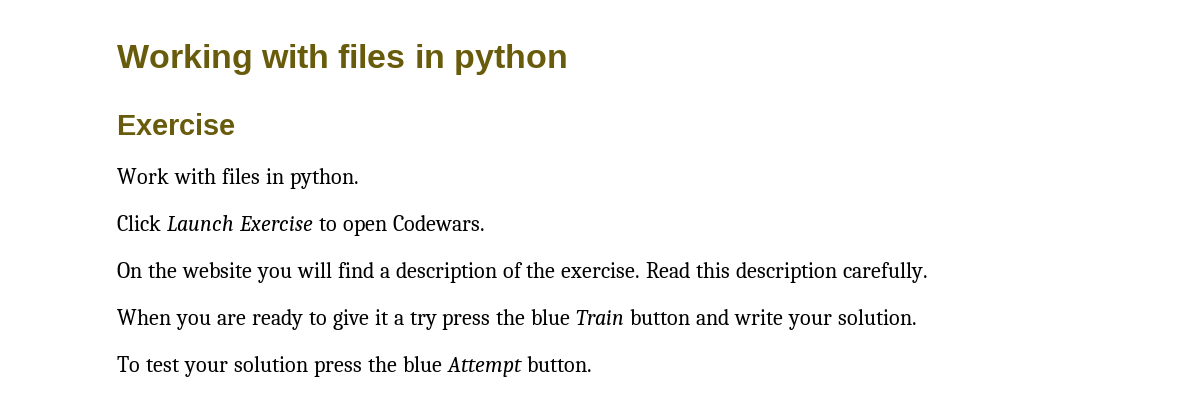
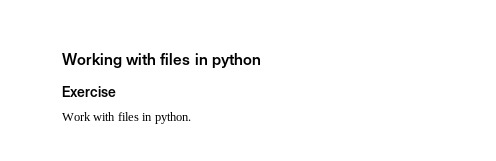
- Click Launch Exercise to open Codewars.
- On the website you will find a description of the exercise. Read this description carefully.
- When you are ready to give it a try press the blue Train button and write your solution.
- To test your solution press the blue Attempt button.

